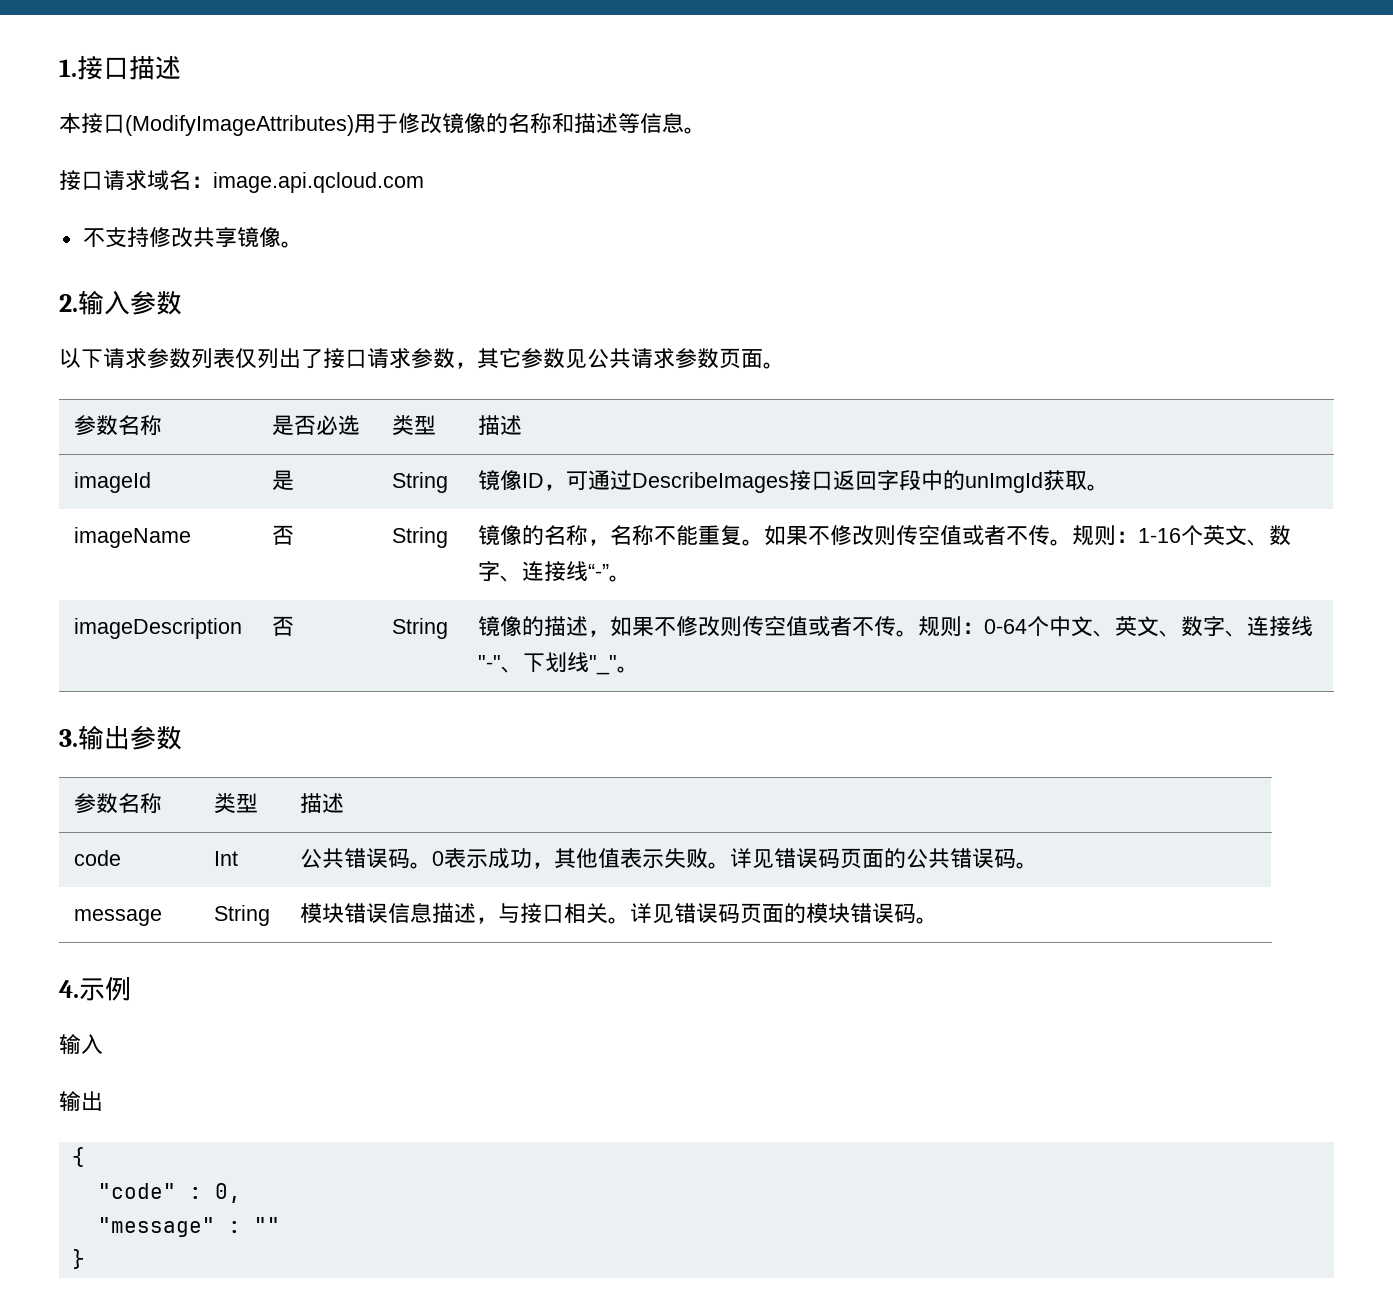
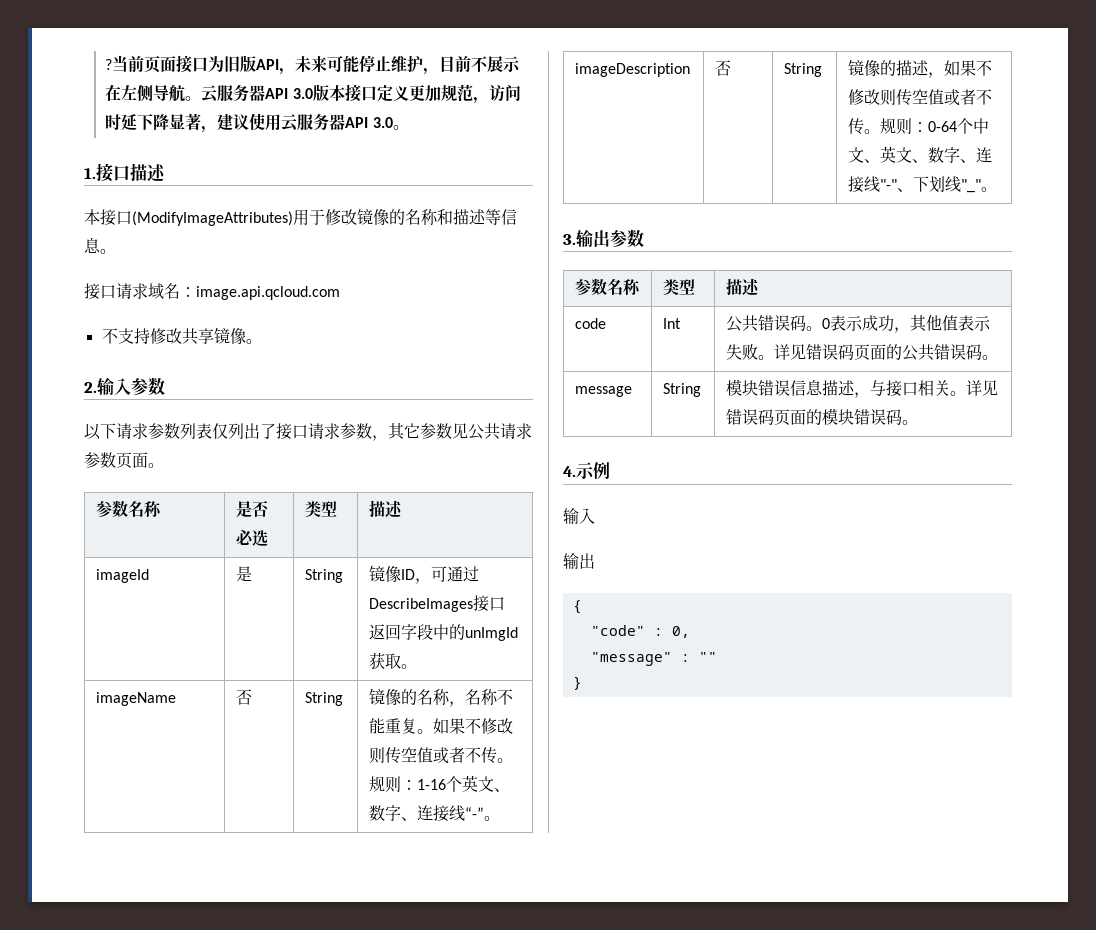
+ ?当前页面接口为旧版API，未来可能停止维护，目前不展示在左侧导航。云服务器API 3.0版本接口定义更加规范，访问时延下降显著，建议使用云服务器API 3.0。

